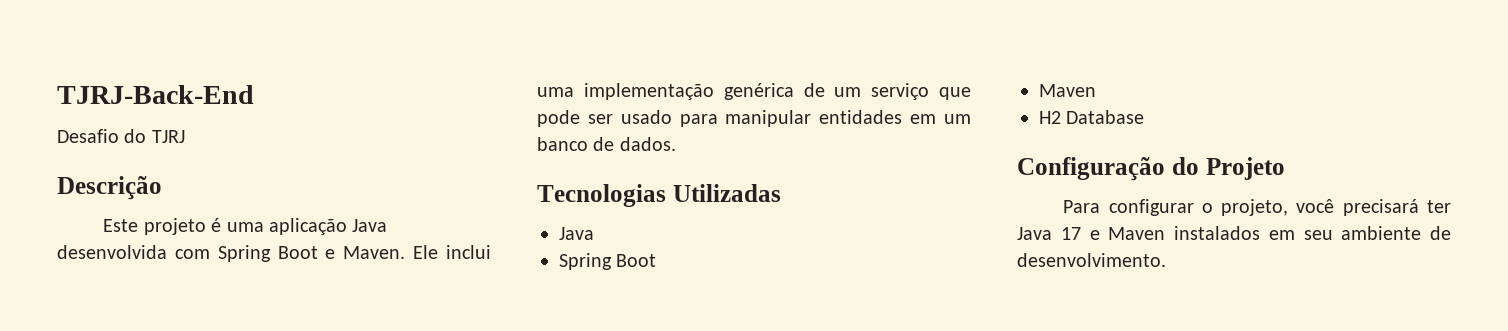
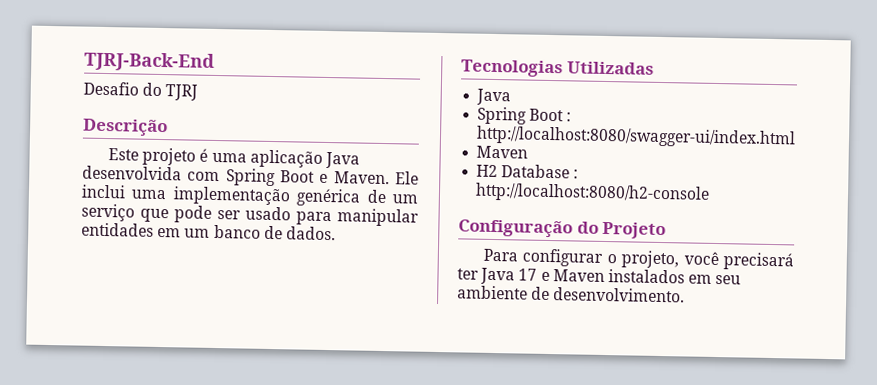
  Tecnologias Utilizadas
  Java
- Spring Boot
+ Spring Boot : http://localhost:8080/swagger-ui/index.html
- H2 Database
+ H2 Database : http://localhost:8080/h2-console

